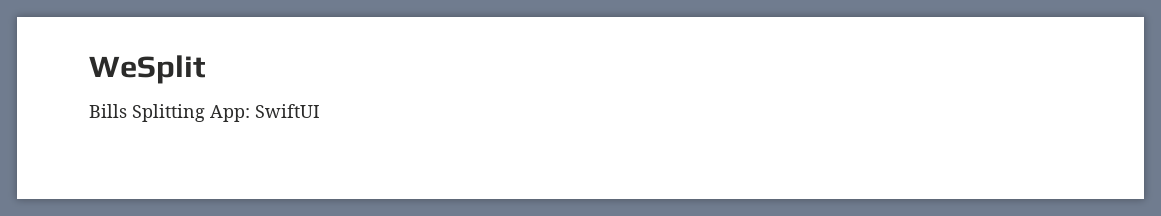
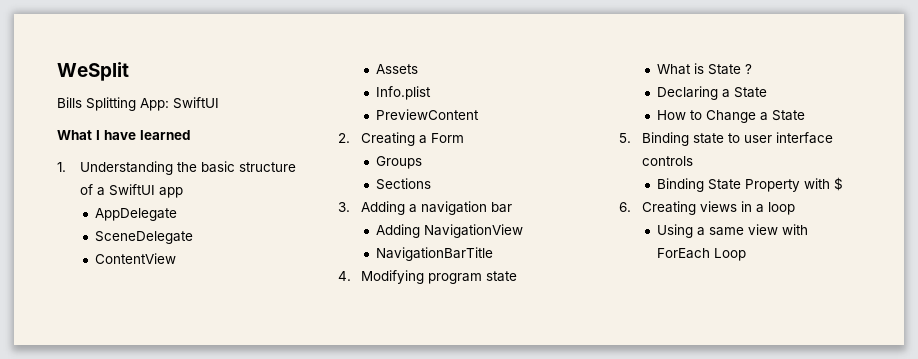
+ What I have learned
+ 1. Understanding the basic structure of a SwiftUI app
+ AppDelegate
+ SceneDelegate
+ ContentView
+ Assets
+ Info.plist
+ PreviewContent
+ 2. Creating a Form
+ Groups
+ Sections
+ 3. Adding a navigation bar
+ Adding NavigationView
+ NavigationBarTitle
+ 4. Modifying program state
+ What is State ?
+ Declaring a State
+ How to Change a State
+ 5. Binding state to user interface controls
+ Binding State Property with $
+ 6. Creating views in a loop
+ Using a same view with ForEach Loop

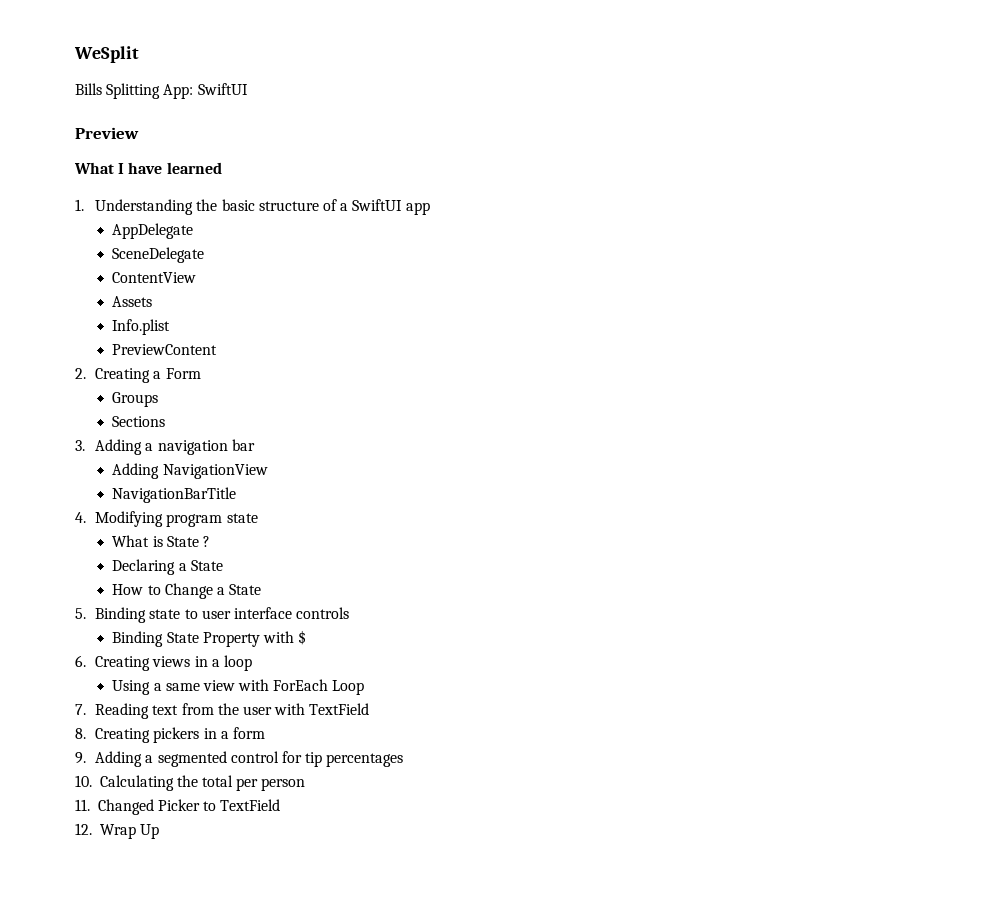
+ Preview
+ 7. Reading text from the user with TextField
+ 8. Creating pickers in a form
+ 9. Adding a segmented control for tip percentages
+ 10. Calculating the total per person
+ 11. Changed Picker to TextField
+ 12. Wrap Up

